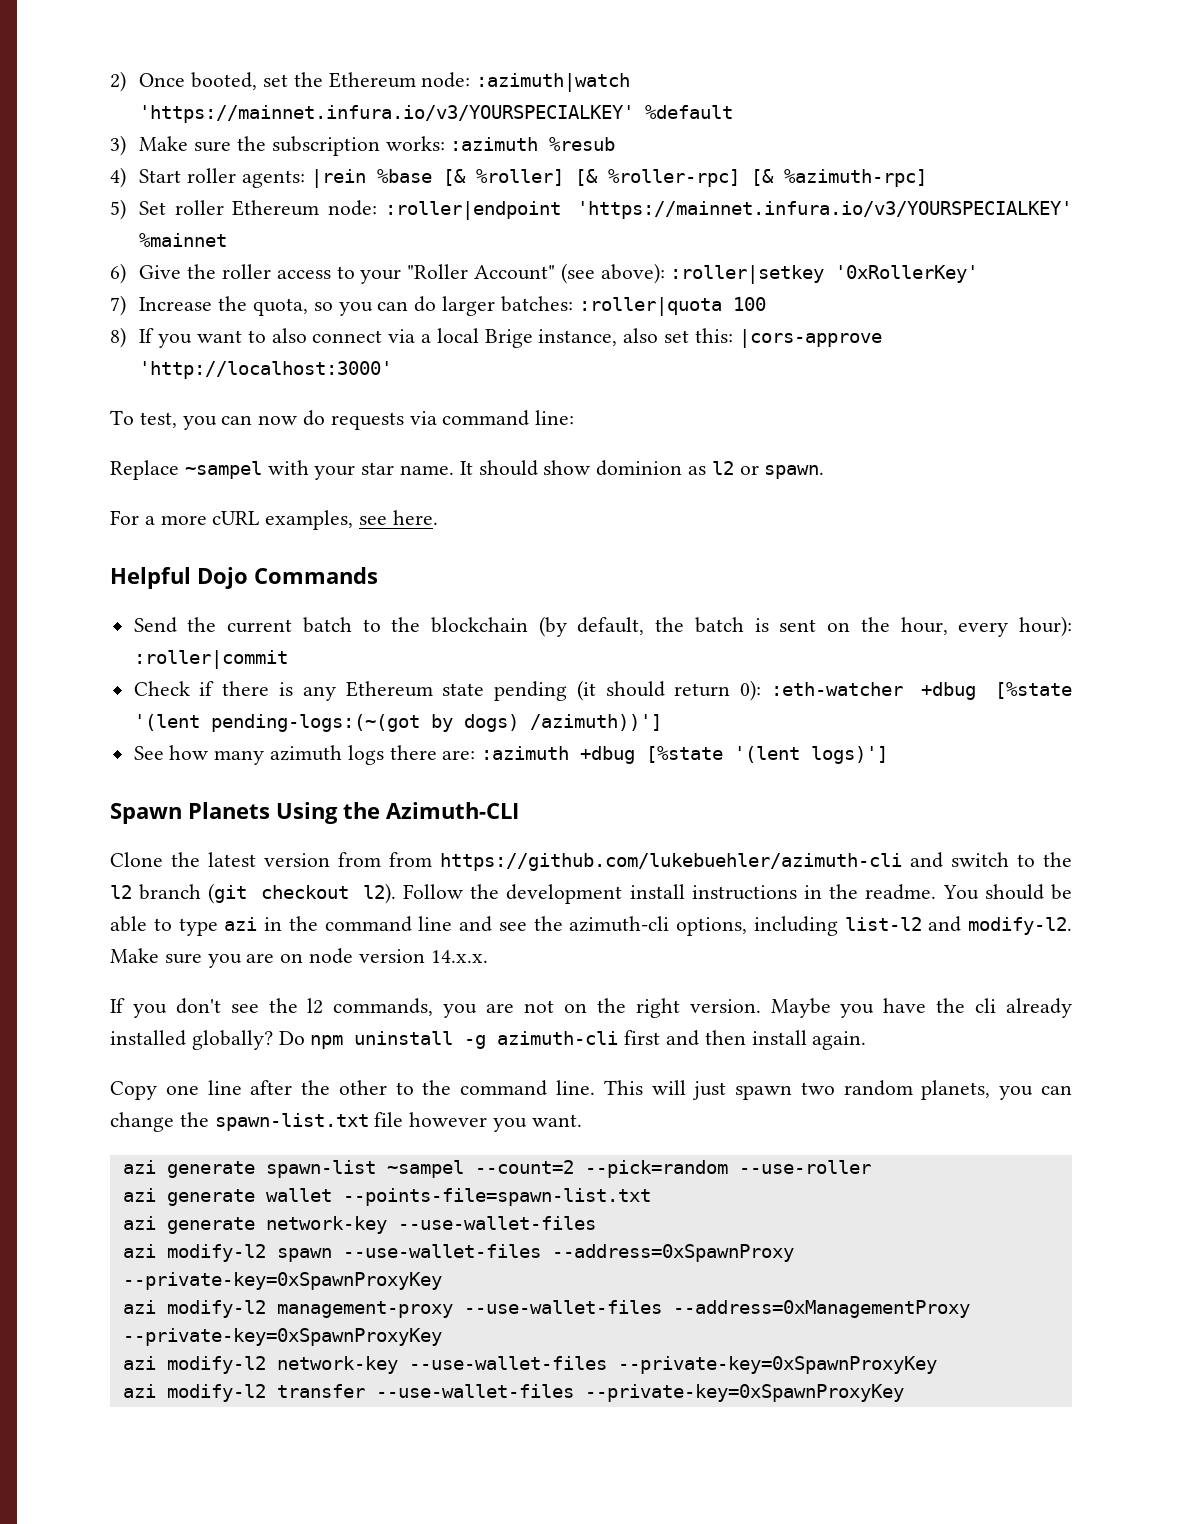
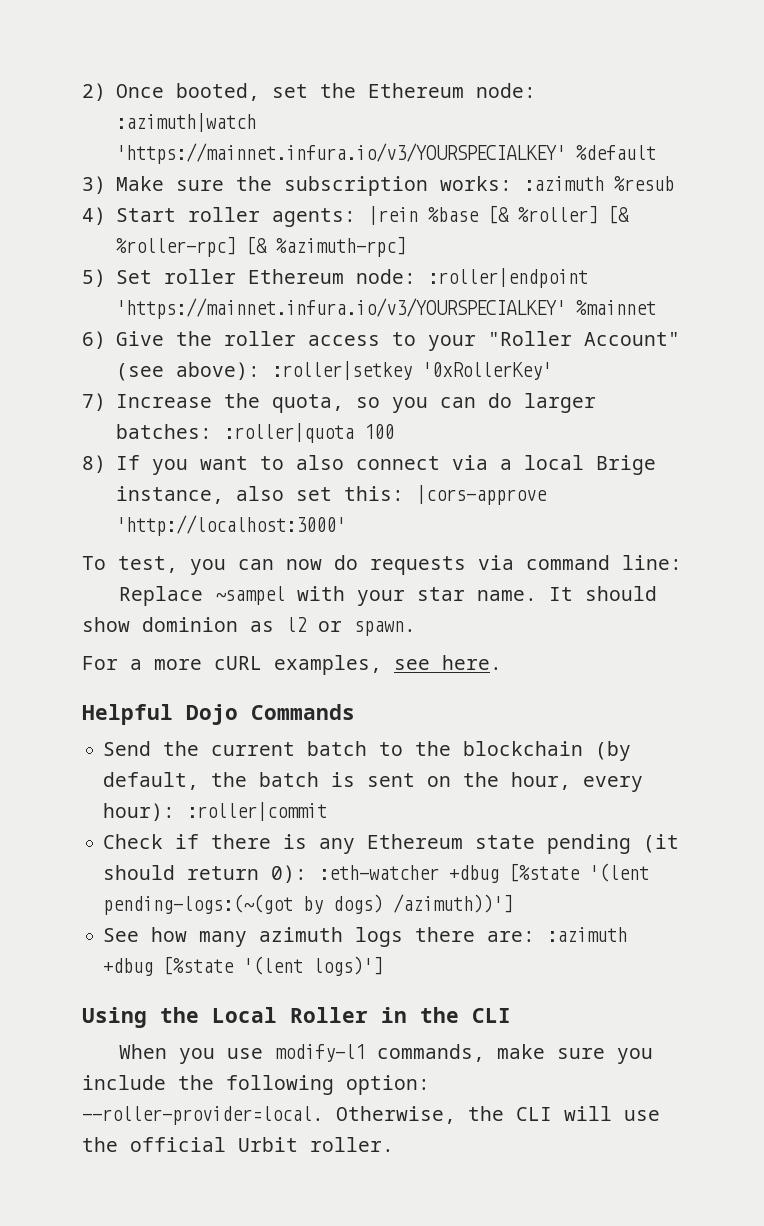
- Spawn Planets Using the Azimuth-CLI
- Clone the latest version from from https://github.com/lukebuehler/azimuth-cli and switch to the l2 branch (git checkout l2). Follow the development install instructions in the readme. You should be able to type azi in the command line and see the azimuth-cli options, including list-l2 and modify-l2. Make sure you are on node version 14.x.x.
- If you don't see the l2 commands, you are not on the right version. Maybe you have the cli already installed globally? Do npm uninstall -g azimuth-cli first and then install again.
- Copy one line after the other to the command line. This will just spawn two random planets, you can change the spawn-list.txt file however you want.
- azi generate spawn-list ~sampel --count=2 --pick=random --use-roller
- azi generate wallet --points-file=spawn-list.txt
- azi generate network-key --use-wallet-files
- azi modify-l2 spawn --use-wallet-files --address=0xSpawnProxy --private-key=0xSpawnProxyKey
- azi modify-l2 management-proxy --use-wallet-files --address=0xManagementProxy --private-key=0xSpawnProxyKey
- azi modify-l2 network-key --use-wallet-files --private-key=0xSpawnProxyKey
- azi modify-l2 transfer --use-wallet-files --private-key=0xSpawnProxyKey
+ Using the Local Roller in the CLI
+ When you use modify-l1 commands, make sure you include the following option: --roller-provider=local. Otherwise, the CLI will use the official Urbit roller.

